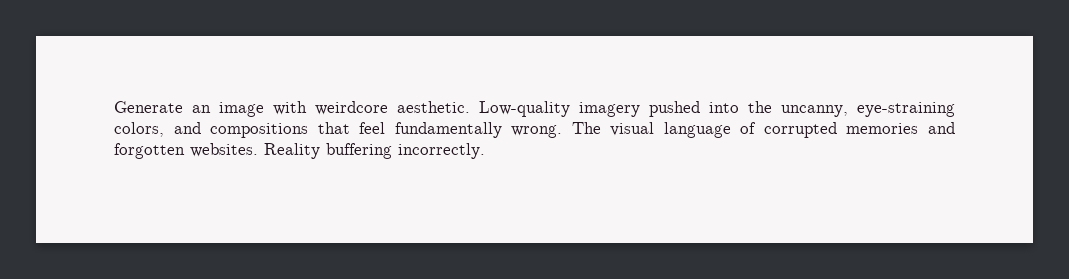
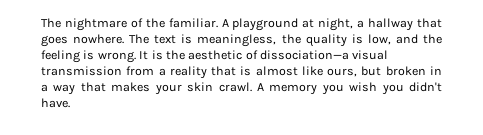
- Generate an image with weirdcore aesthetic. Low-quality imagery pushed into the uncanny, eye-straining colors, and compositions that feel fundamentally wrong. The visual language of corrupted memories and forgotten websites. Reality buffering incorrectly.
+ The nightmare of the familiar. A playground at night, a hallway that goes nowhere. The text is meaningless, the quality is low, and the feeling is wrong. It is the aesthetic of dissociation—a visual transmission from a reality that is almost like ours, but broken in a way that makes your skin crawl. A memory you wish you didn't have.

